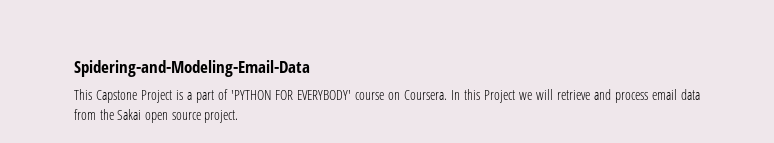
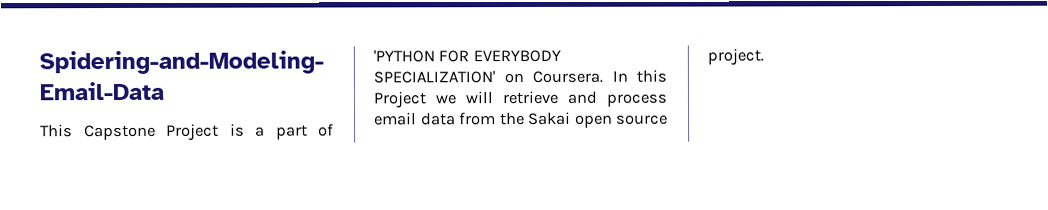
- This Capstone Project is a part of 'PYTHON FOR EVERYBODY' course on Coursera.
+ This Capstone Project is a part of 'PYTHON FOR EVERYBODY SPECIALIZATION' on Coursera.

